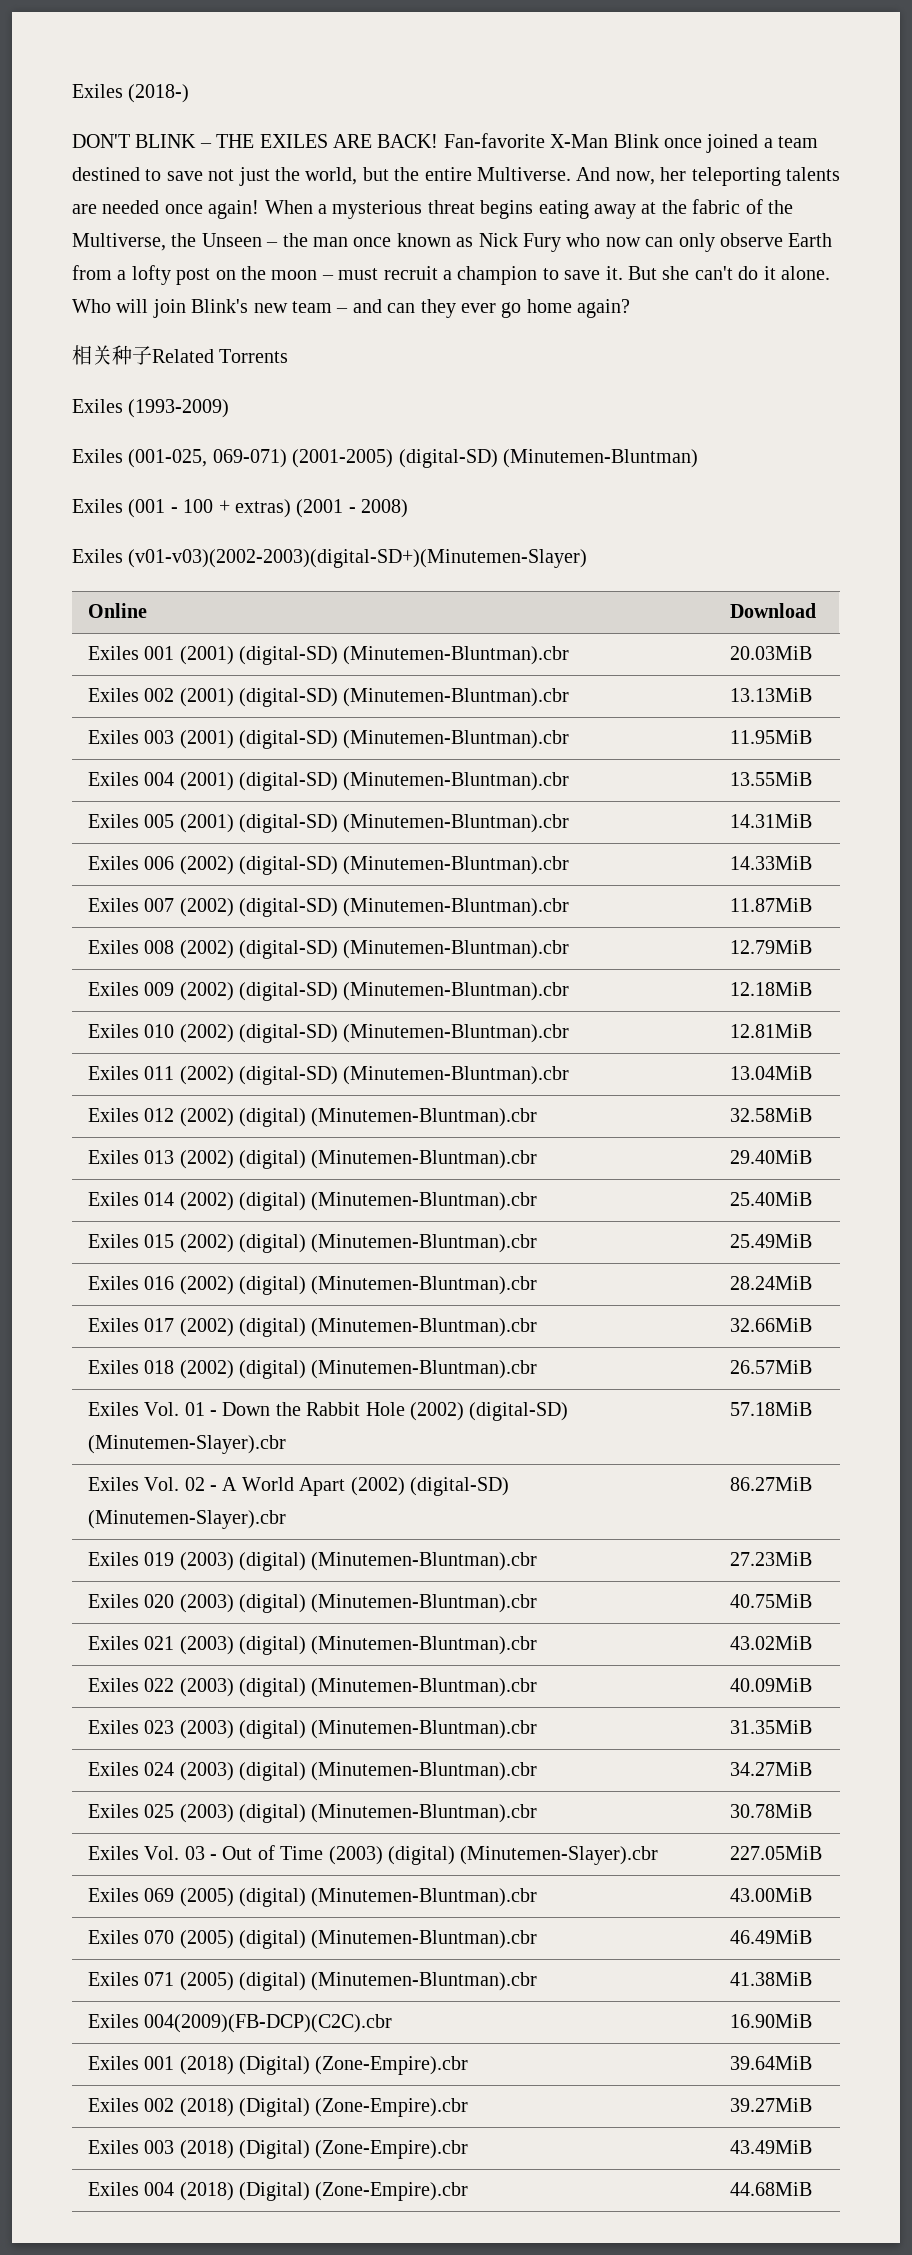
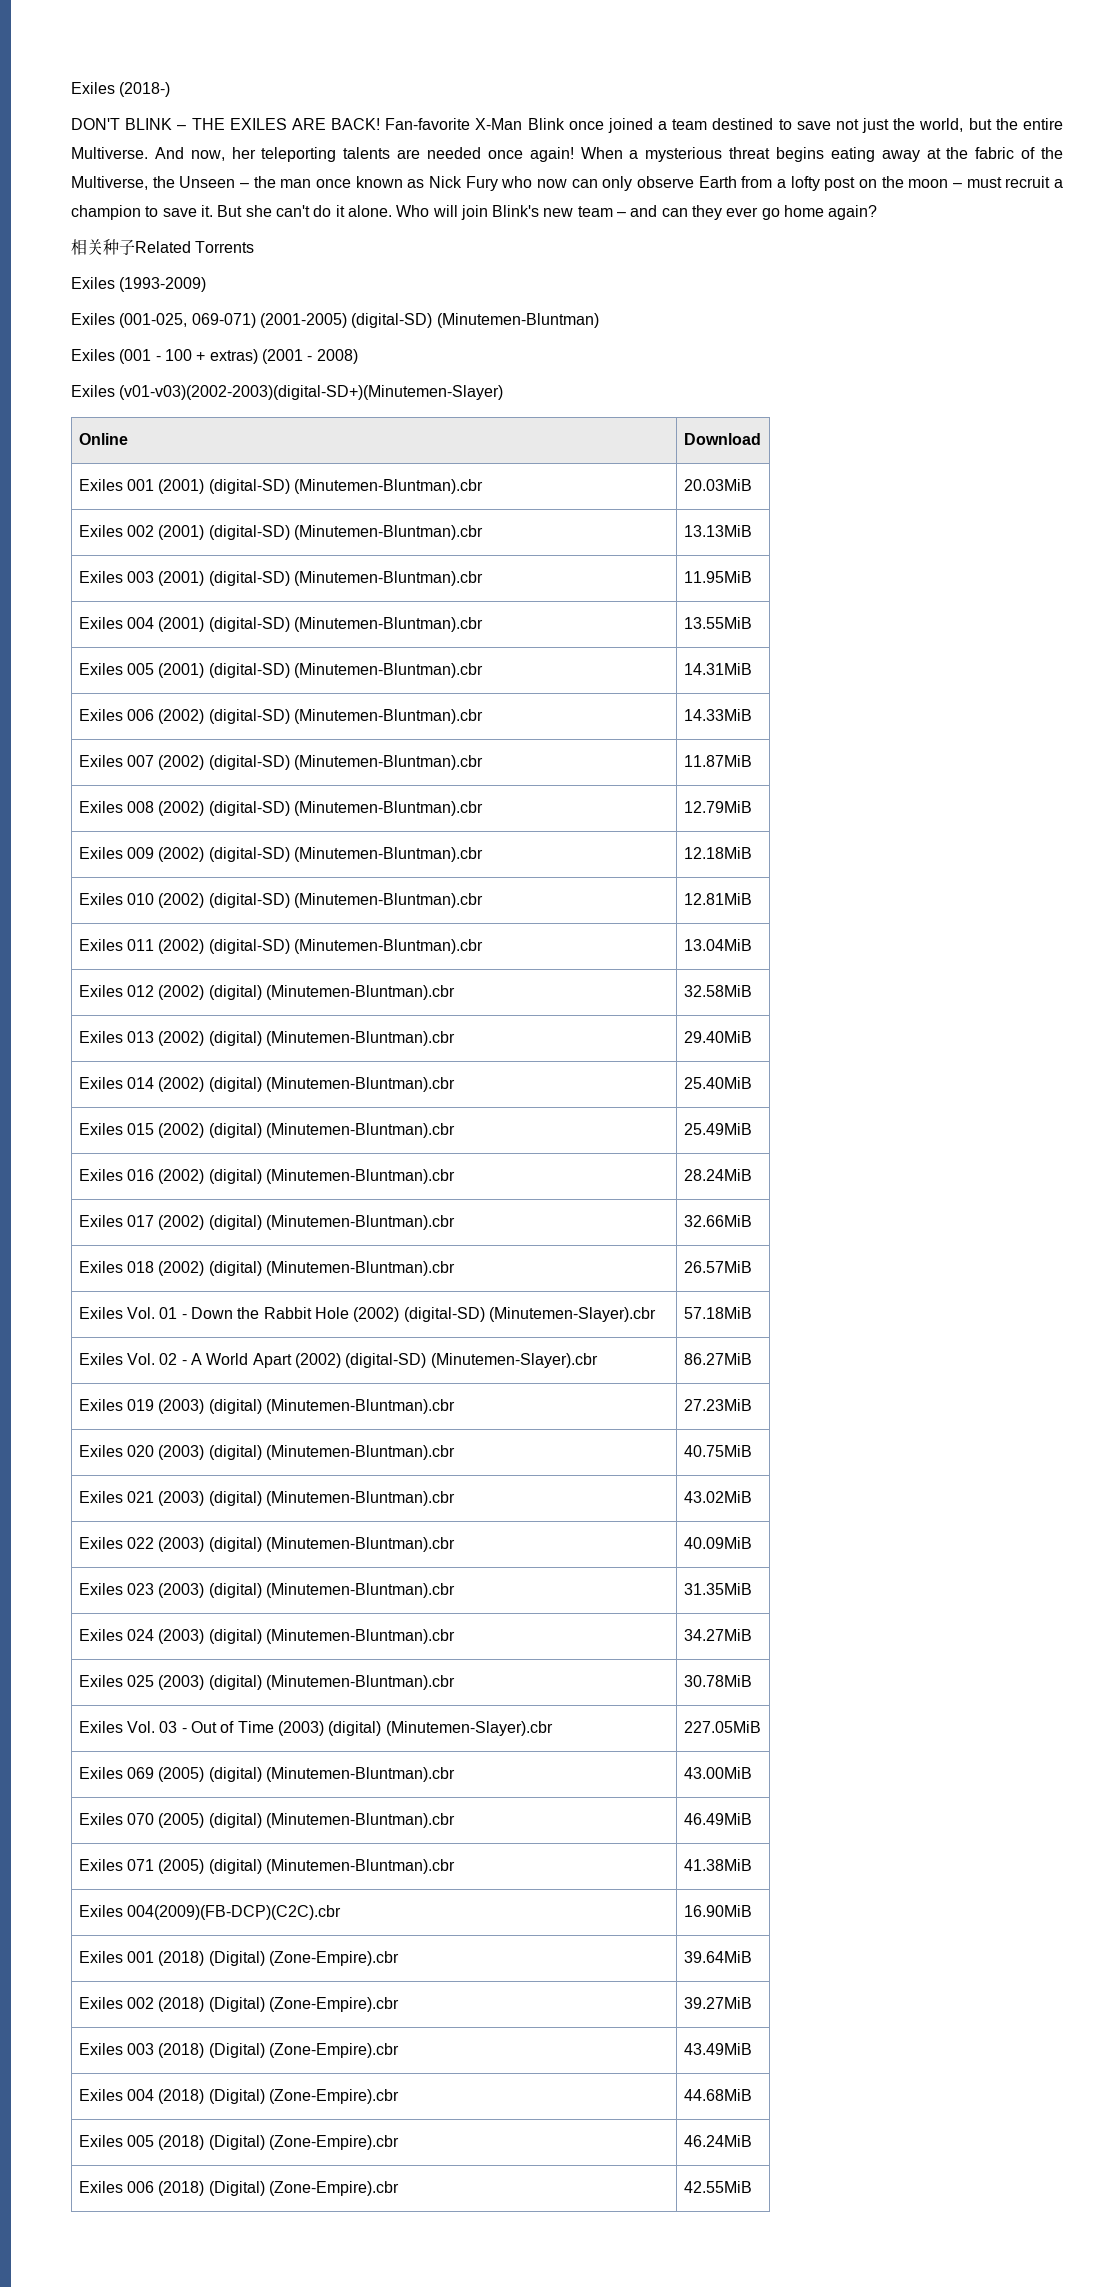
+ Exiles 005 (2018) (Digital) (Zone-Empire).cbr | 46.24MiB
+ Exiles 006 (2018) (Digital) (Zone-Empire).cbr | 42.55MiB

